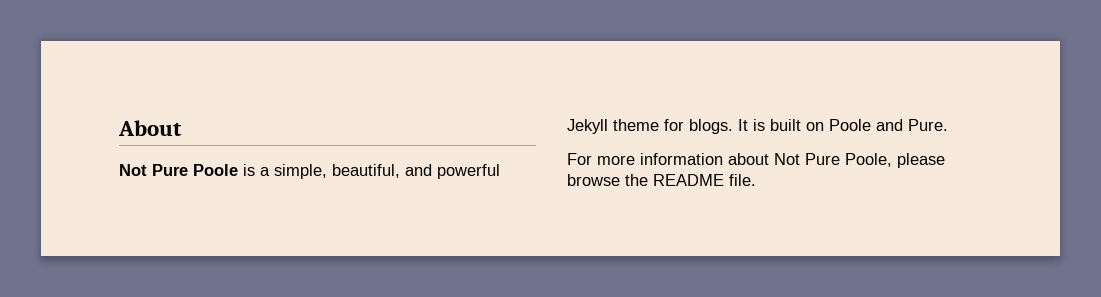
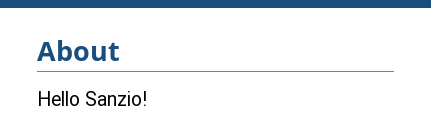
- Not Pure Poole is a simple, beautiful, and powerful Jekyll theme for blogs. It is built on Poole and Pure.
- For more information about Not Pure Poole, please browse the README file.
+ Hello Sanzio!

